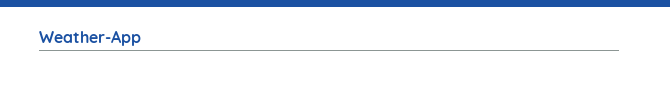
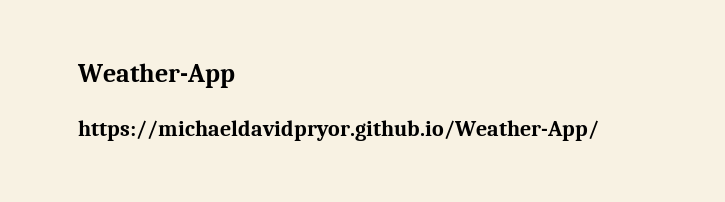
+ https://michaeldavidpryor.github.io/Weather-App/

